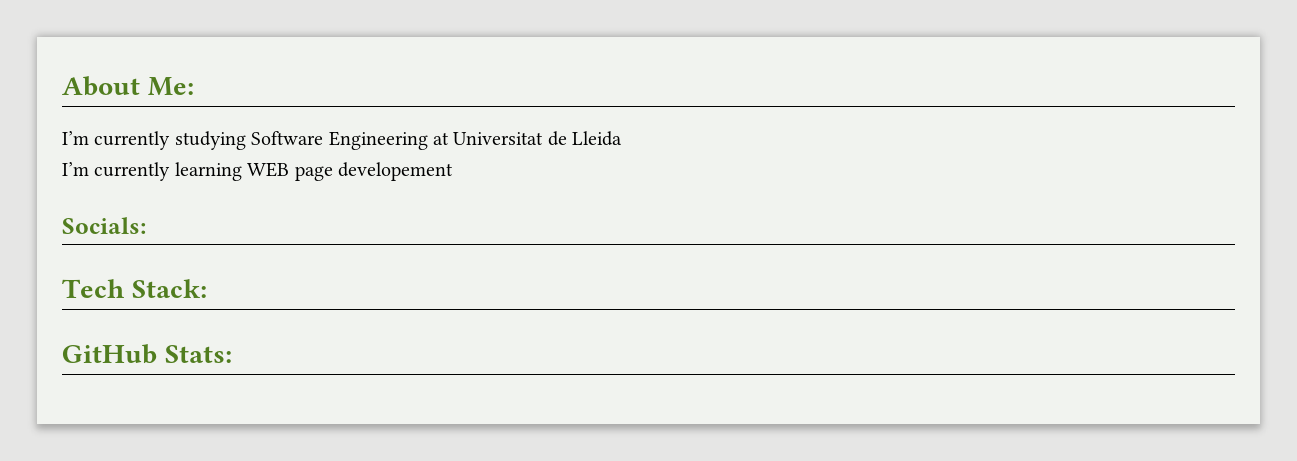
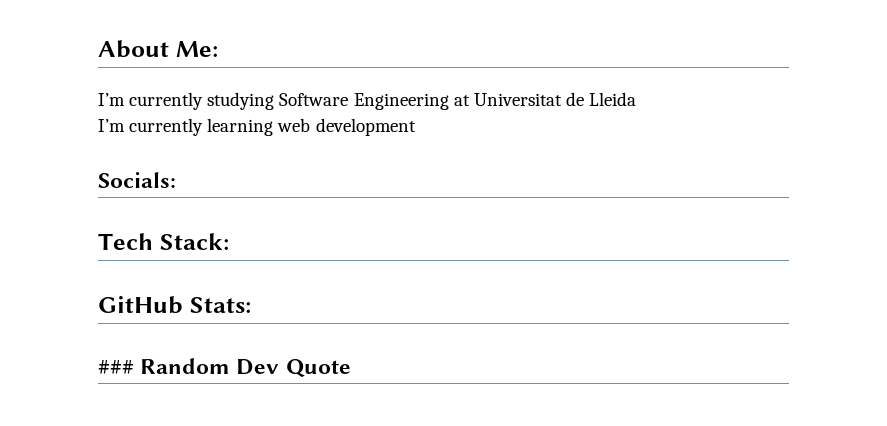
- I’m currently learning WEB page developement
+ I’m currently learning web development
+ ### Random Dev Quote

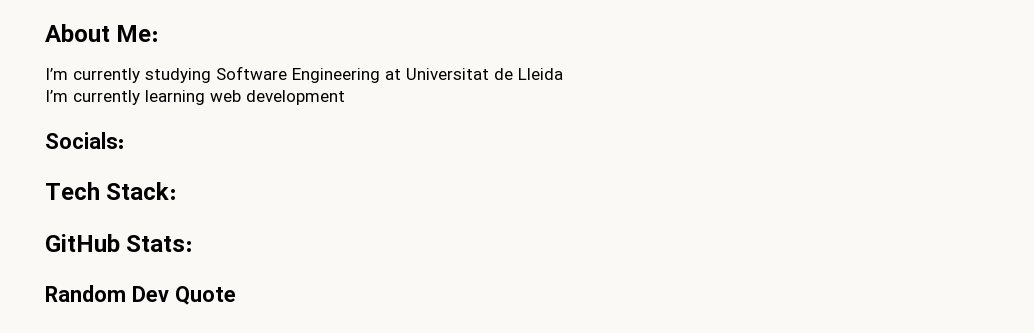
- ### Random Dev Quote
+ Random Dev Quote

